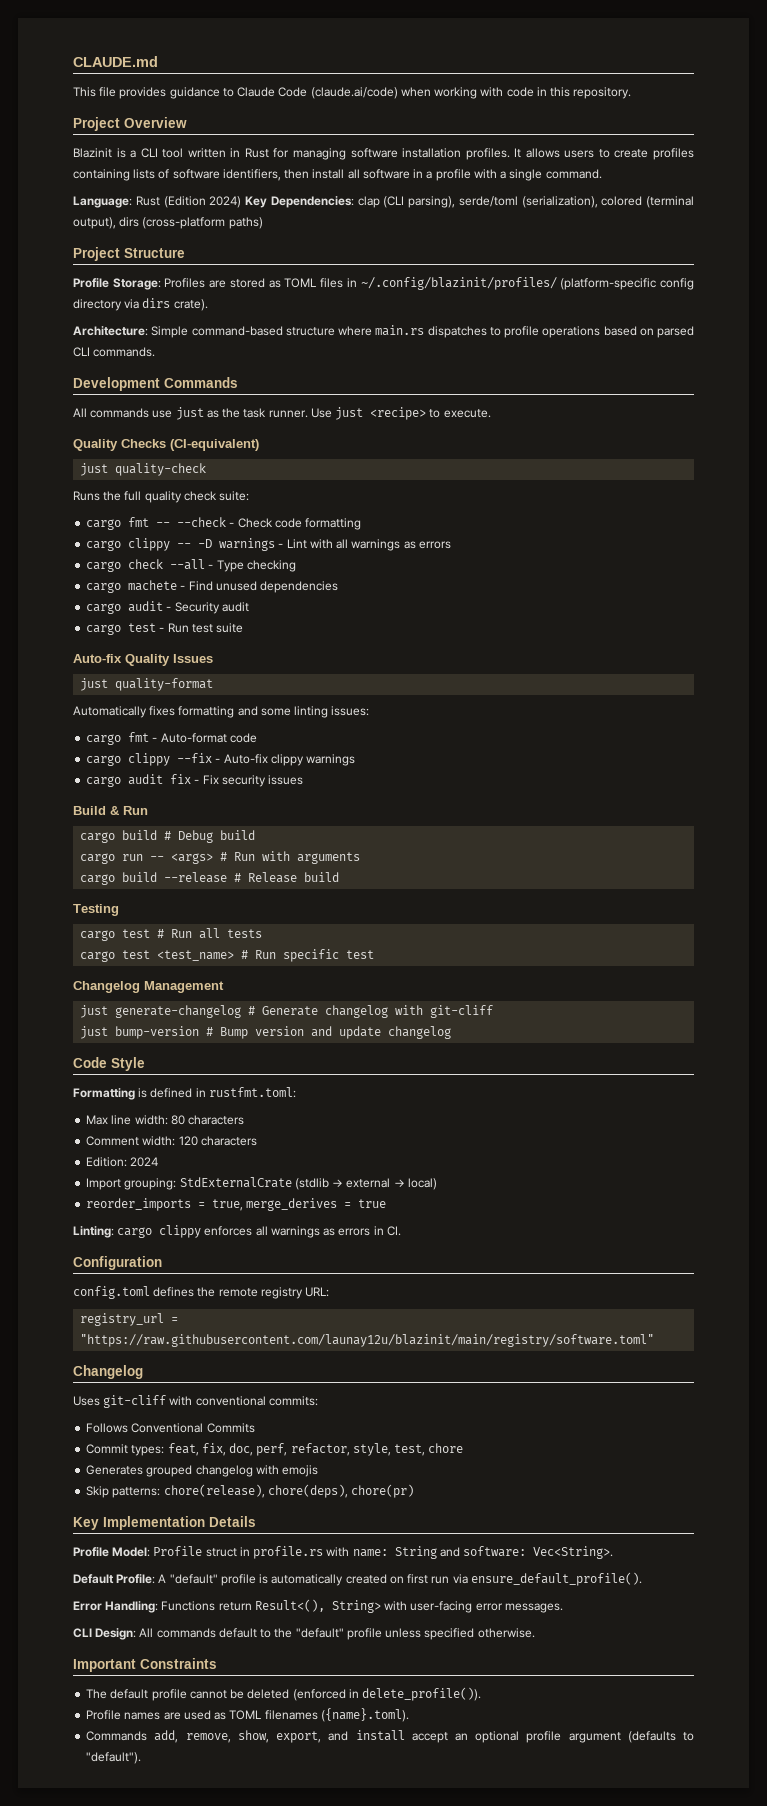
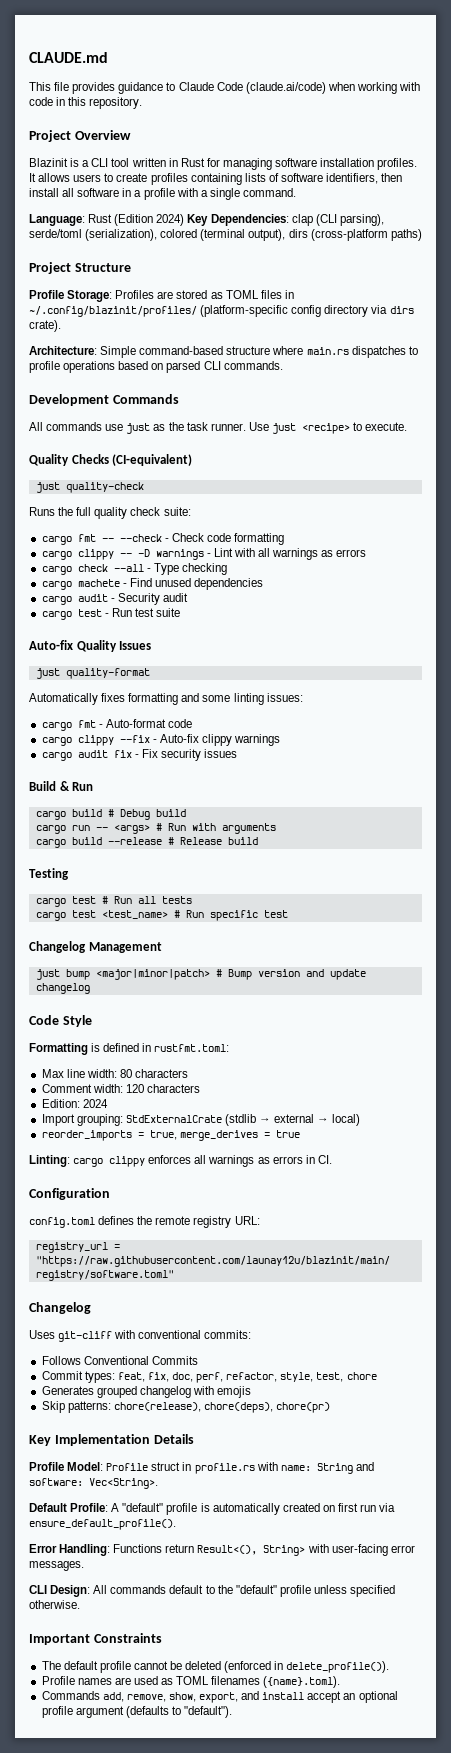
- just generate-changelog # Generate changelog with git-cliff
- just bump-version # Bump version and update changelog
+ just bump <major|minor|patch> # Bump version and update changelog

